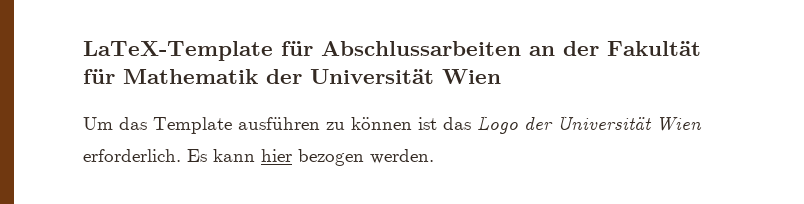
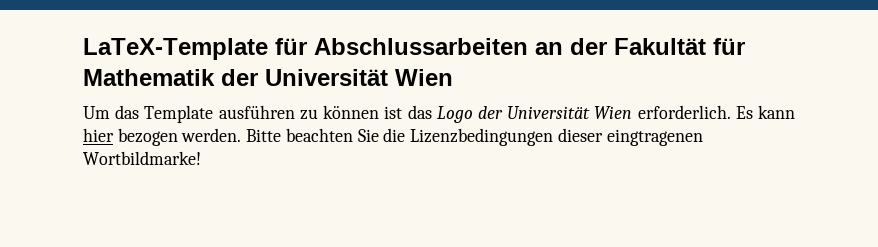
+ Bitte beachten Sie die Lizenzbedingungen dieser eingtragenen Wortbildmarke!

